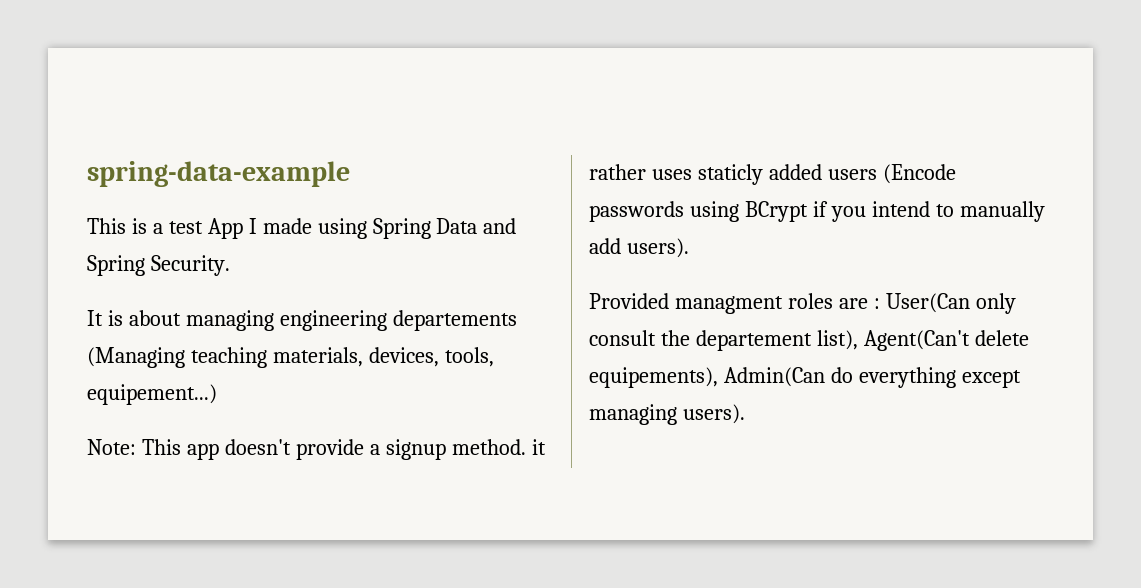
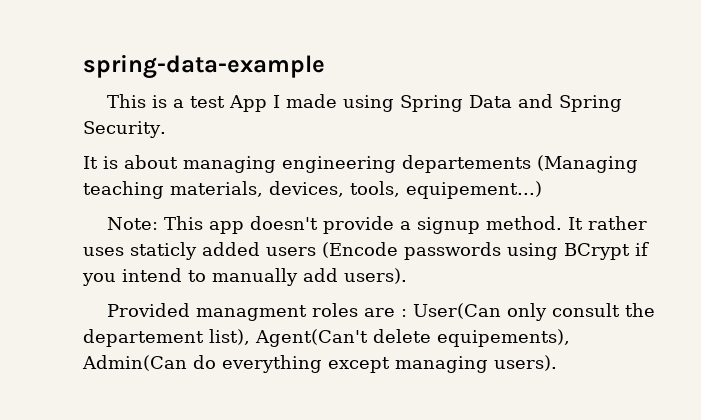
- Note: This app doesn't provide a signup method. it rather uses staticly added users (Encode passwords using BCrypt if you intend to manually add users).
+ Note: This app doesn't provide a signup method. It rather uses staticly added users (Encode passwords using BCrypt if you intend to manually add users).

